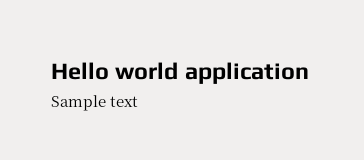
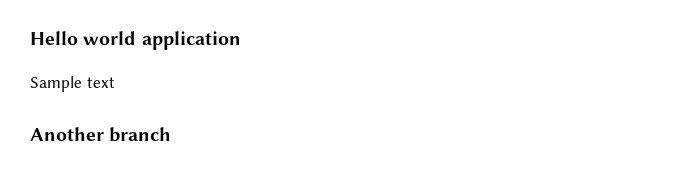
+ Another branch

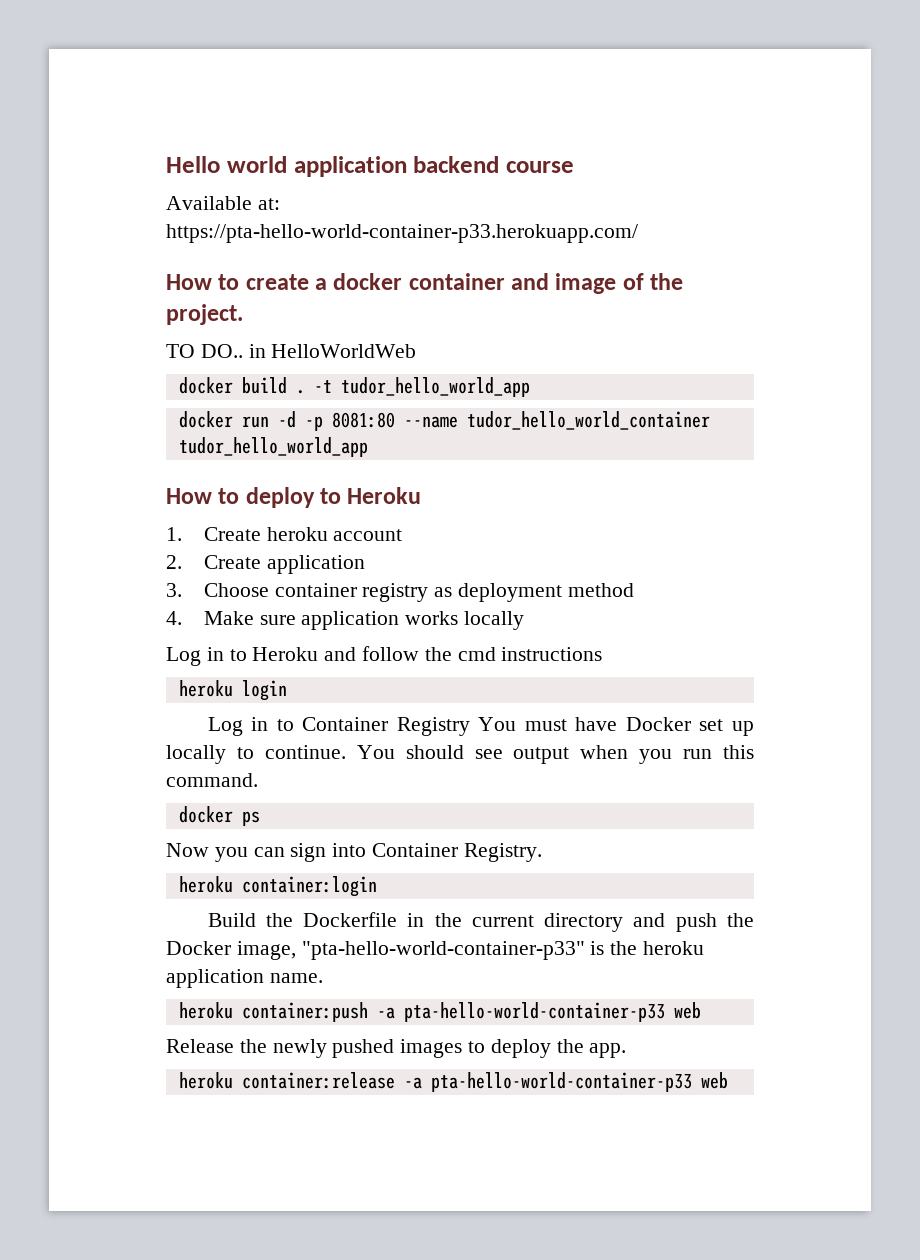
- Hello world application
- Sample text
- Another branch
+ Hello world application backend course
+ Available at: https://pta-hello-world-container-p33.herokuapp.com/
+ How to create a docker container and image of the project.
+ TO DO.. in HelloWorldWeb
+ docker build . -t tudor_hello_world_app
+ docker run -d -p 8081:80 --name tudor_hello_world_container tudor_hello_world_app
+ How to deploy to Heroku
+ 1. Create heroku account
+ 2. Create application
+ 3. Choose container registry as deployment method
+ 4. Make sure application works locally
+ Log in to Heroku and follow the cmd instructions
+ heroku login
+ Log in to Container Registry You must have Docker set up locally to continue. You should see output when you run this command.
+ docker ps
+ Now you can sign into Container Registry.
+ heroku container:login
+ Build the Dockerfile in the current directory and push the Docker image, "pta-hello-world-container-p33" is the heroku application name.
+ heroku container:push -a pta-hello-world-container-p33 web
+ Release the newly pushed images to deploy the app.
+ heroku container:release -a pta-hello-world-container-p33 web

